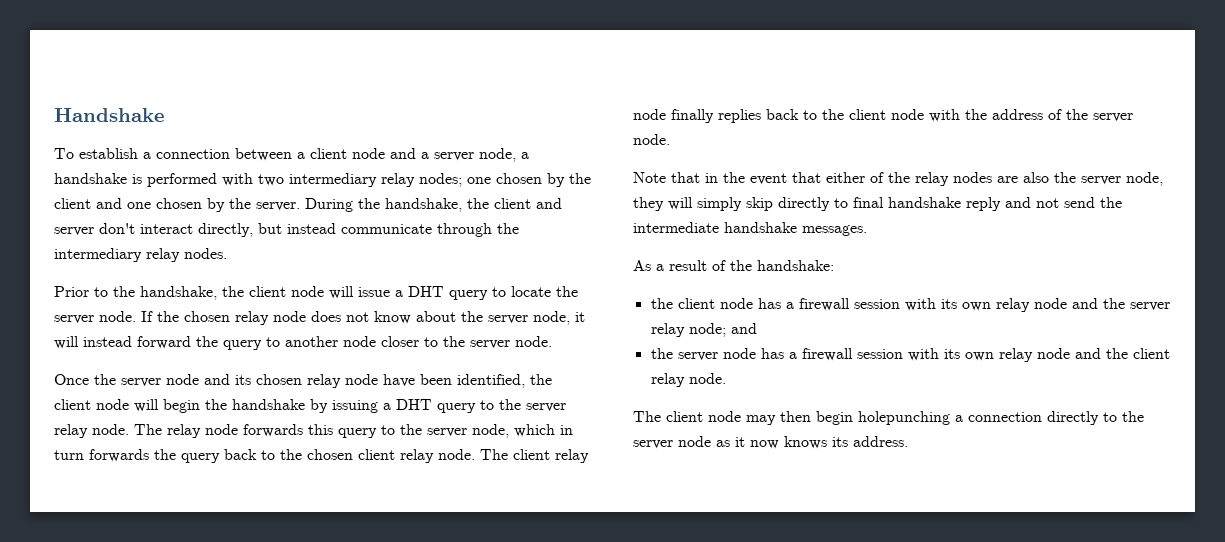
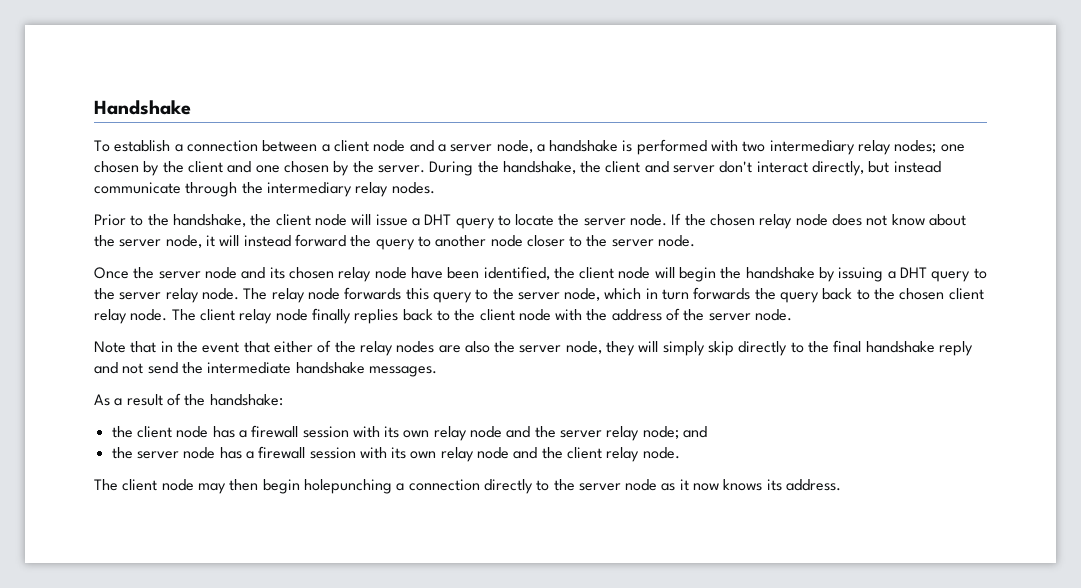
- Note that in the event that either of the relay nodes are also the server node, they will simply skip directly to final handshake reply and not send the intermediate handshake messages.
+ Note that in the event that either of the relay nodes are also the server node, they will simply skip directly to the final handshake reply and not send the intermediate handshake messages.

